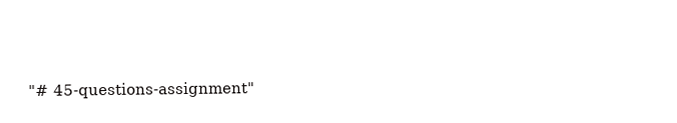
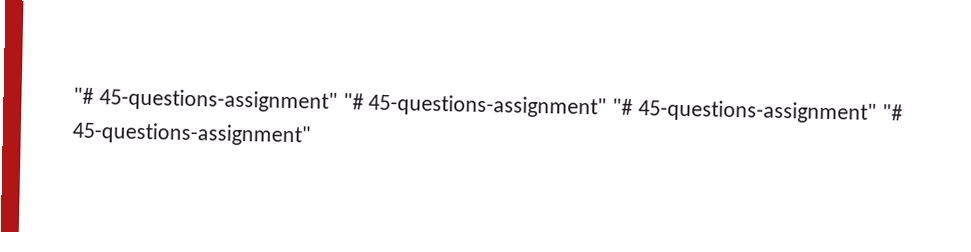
- "# 45-questions-assignment"
+ "# 45-questions-assignment" "# 45-questions-assignment" "# 45-questions-assignment" "# 45-questions-assignment"

